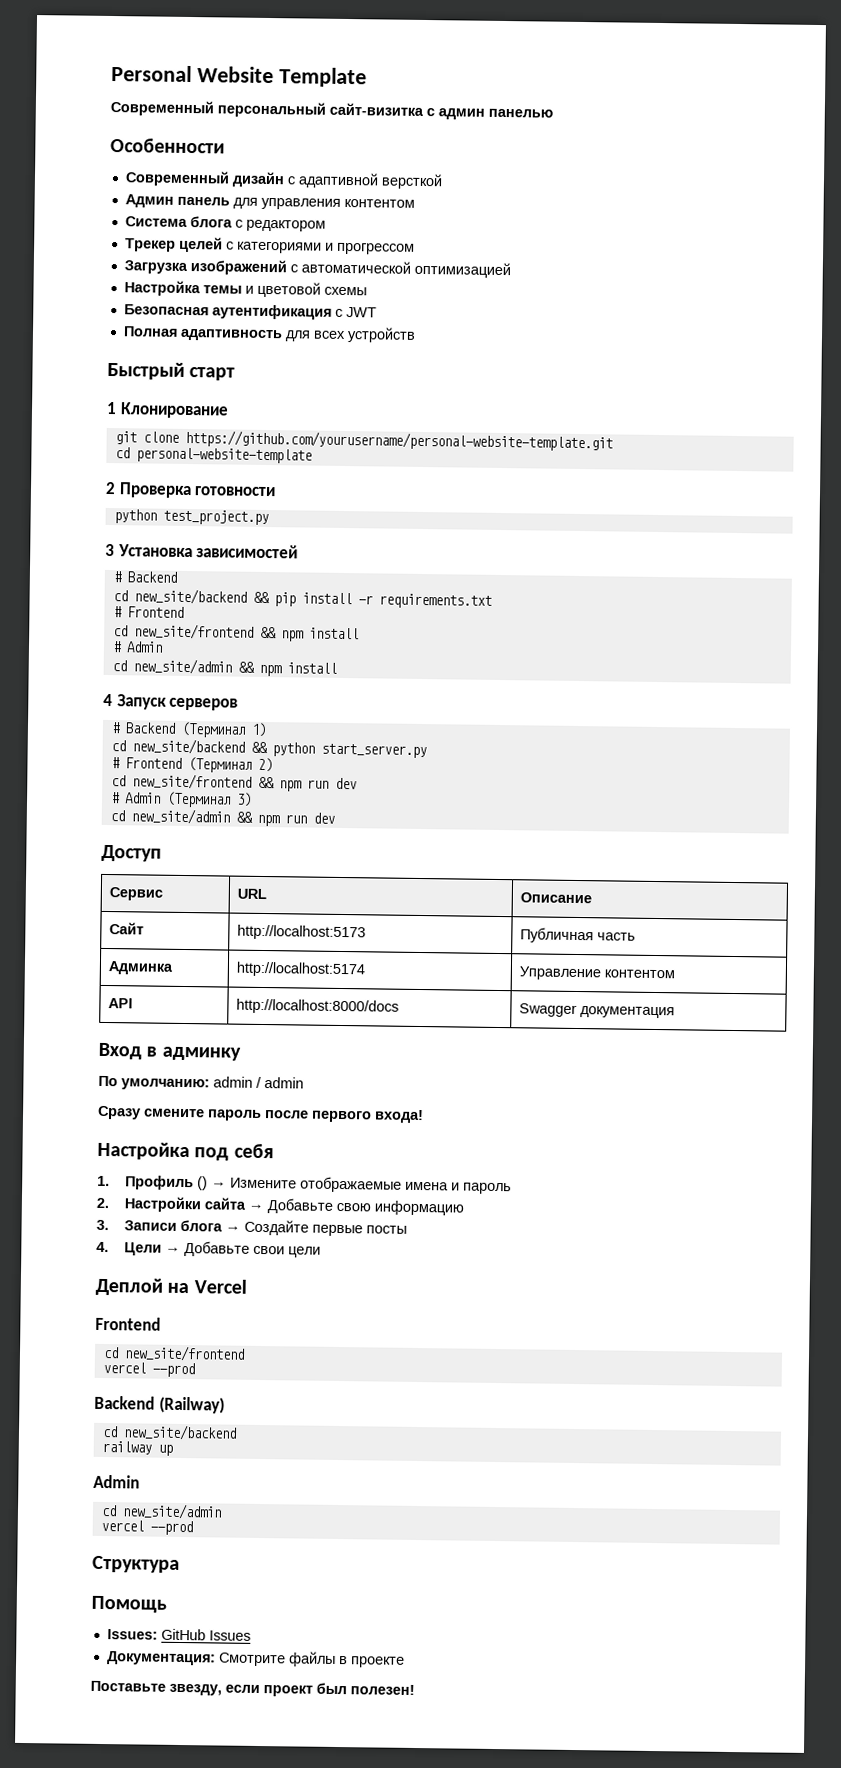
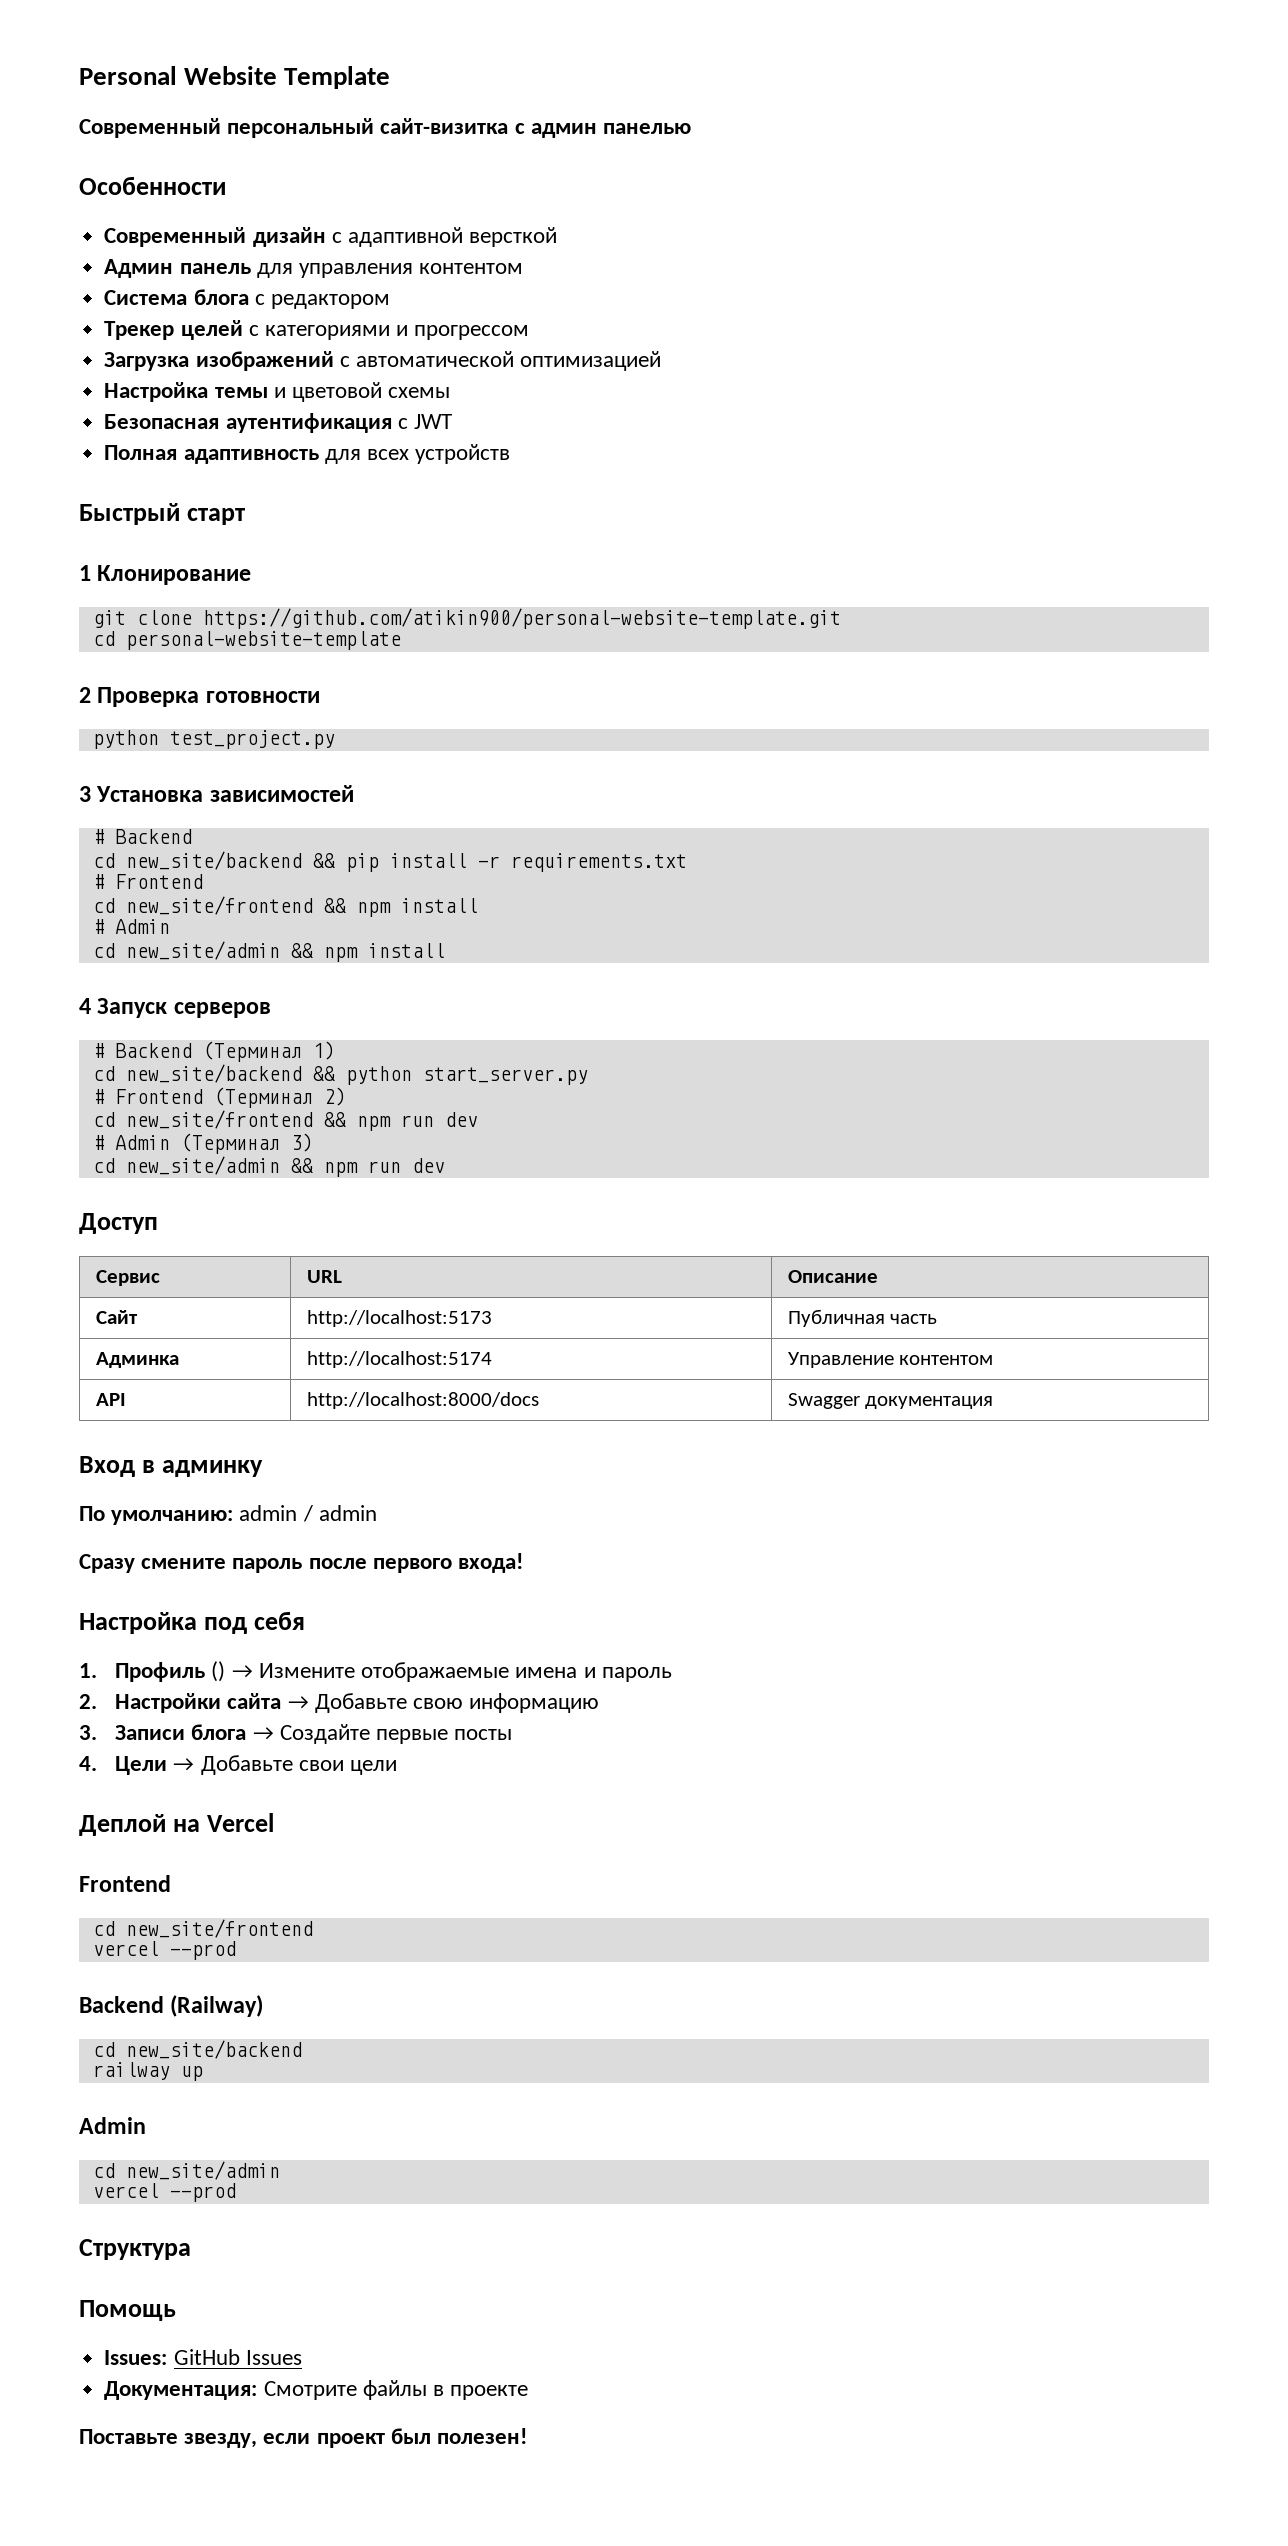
- git clone https://github.com/yourusername/personal-website-template.git
+ git clone https://github.com/atikin900/personal-website-template.git

